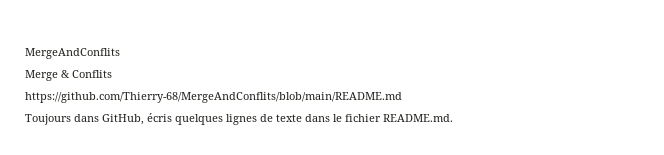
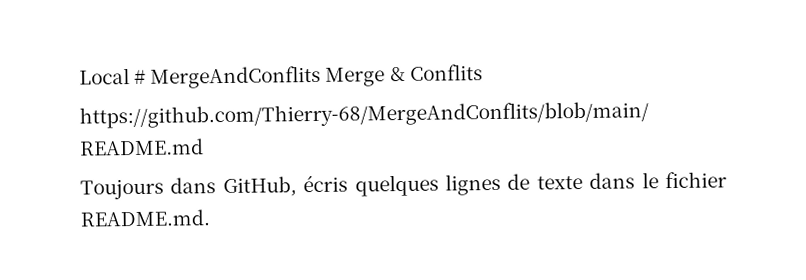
- MergeAndConflits
- Merge & Conflits
+ Local # MergeAndConflits Merge & Conflits

